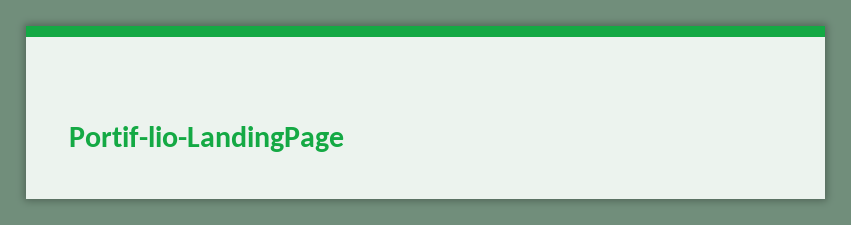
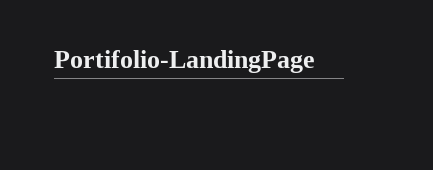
- Portif-lio-LandingPage
+ Portifolio-LandingPage

